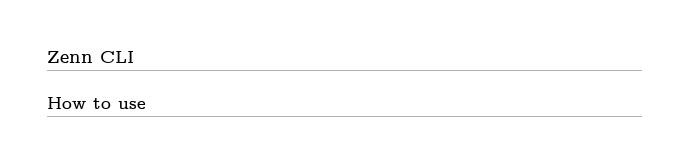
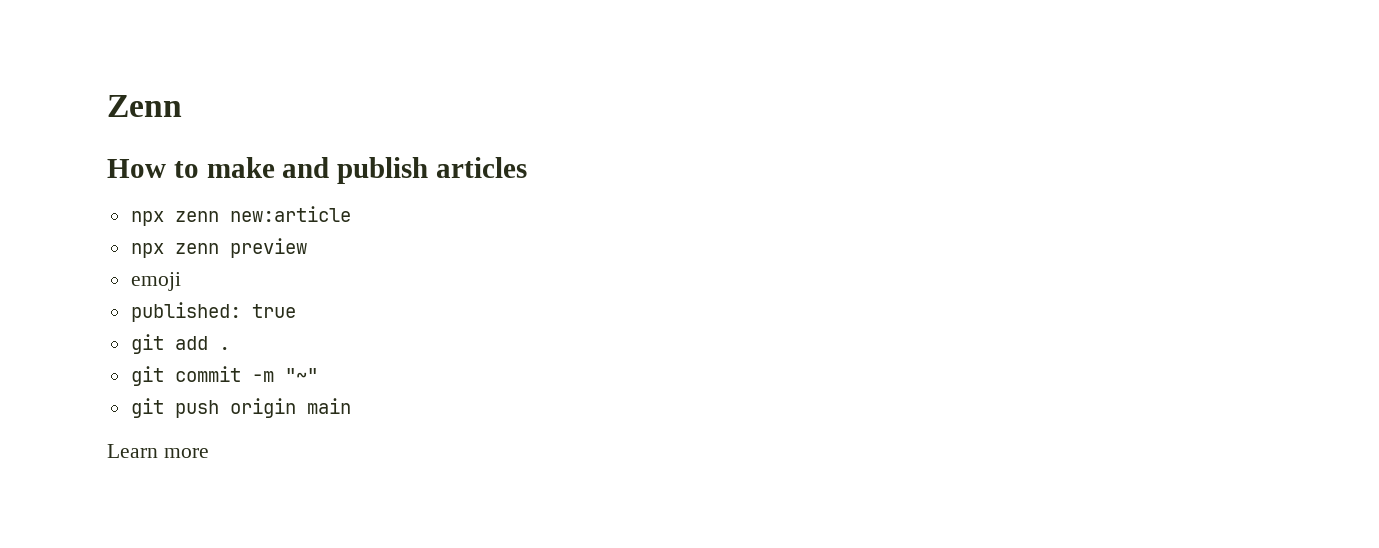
- Zenn CLI
+ Zenn
- How to use
+ How to make and publish articles
+ npx zenn new:article
+ npx zenn preview
+ emoji
+ published: true
+ git add .
+ git commit -m "~"
+ git push origin main
+ Learn more

